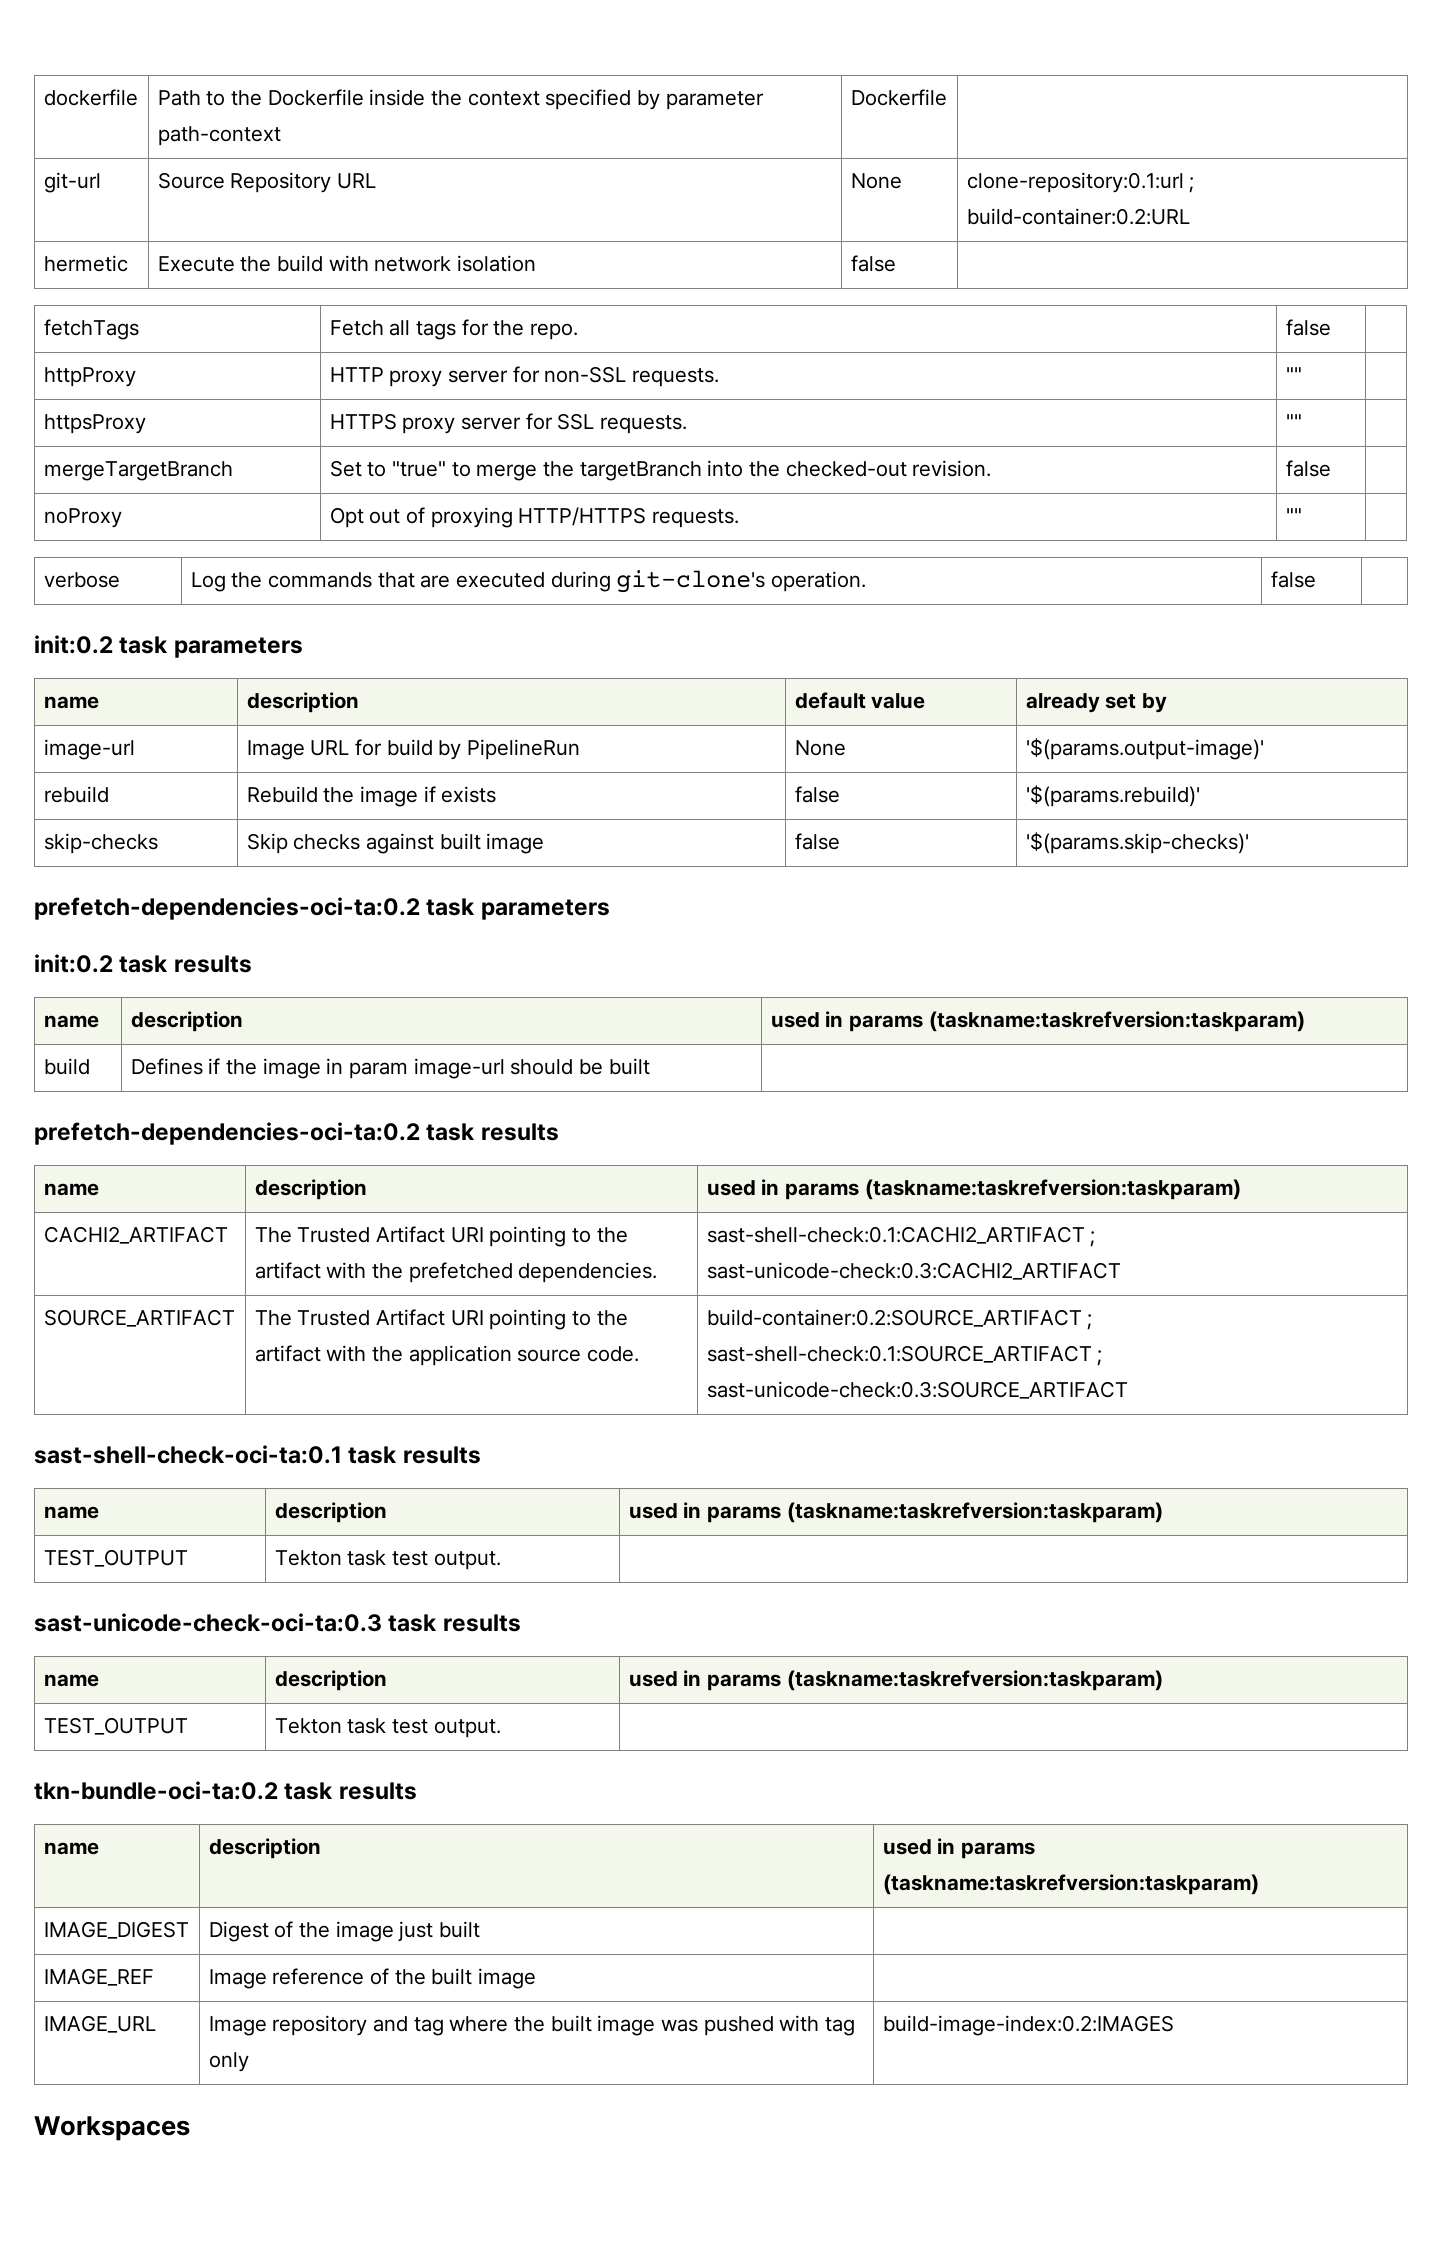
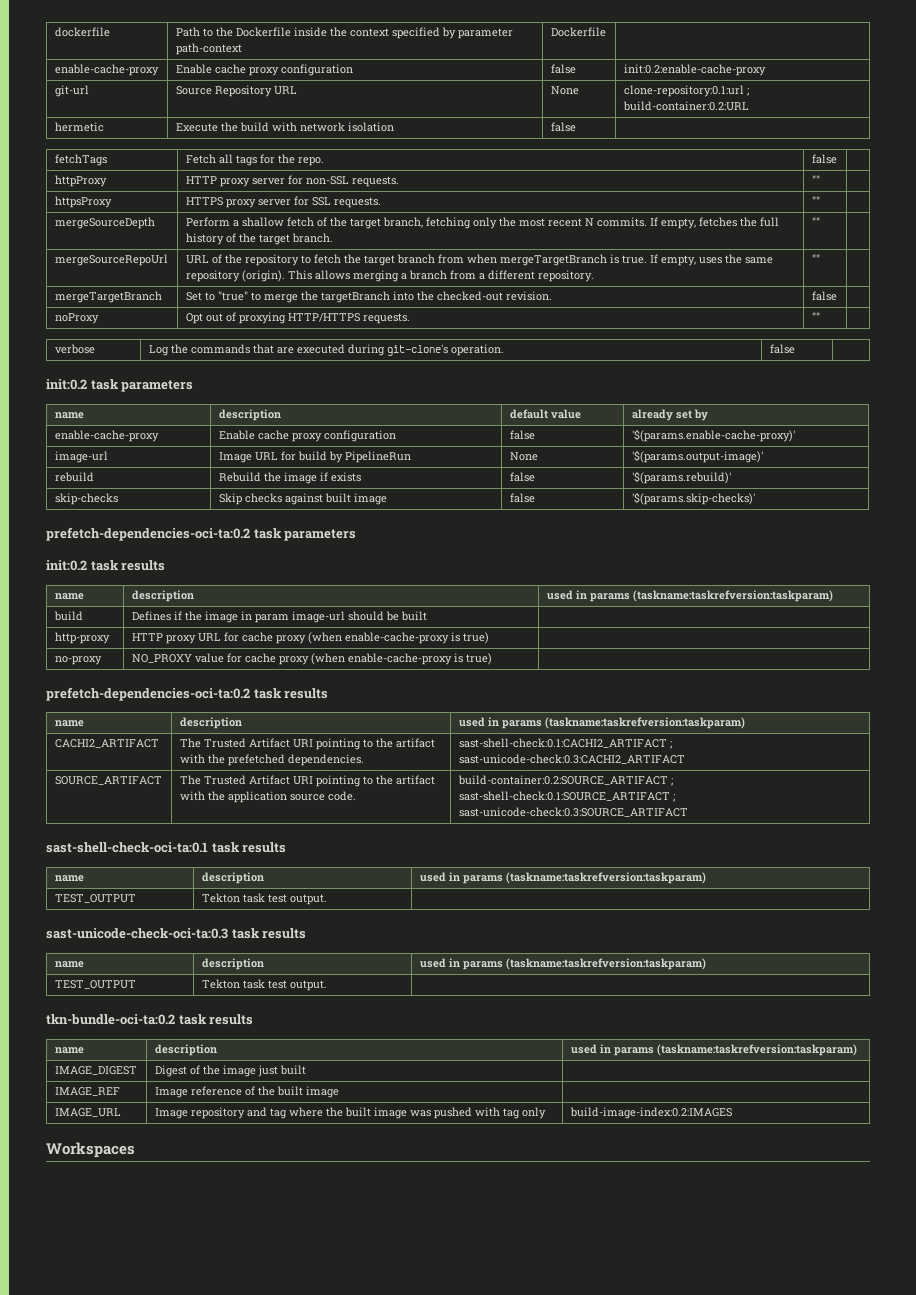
+ enable-cache-proxy | Enable cache proxy configuration | false | init:0.2:enable-cache-proxy
+ mergeSourceDepth | Perform a shallow fetch of the target branch, fetching only the most recent N commits. If empty, fetches the full history of the target branch. | "" |
+ mergeSourceRepoUrl | URL of the repository to fetch the target branch from when mergeTargetBranch is true. If empty, uses the same repository (origin). This allows merging a branch from a different repository. | "" |
+ enable-cache-proxy | Enable cache proxy configuration | false | '$(params.enable-cache-proxy)'
+ http-proxy | HTTP proxy URL for cache proxy (when enable-cache-proxy is true) |
+ no-proxy | NO_PROXY value for cache proxy (when enable-cache-proxy is true) |

